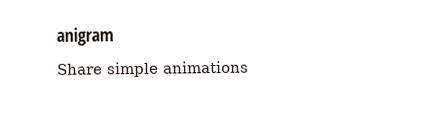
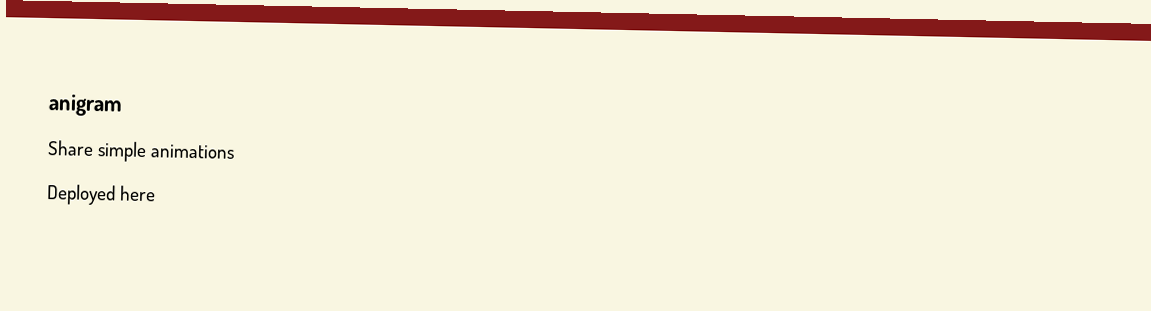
+ Deployed here

